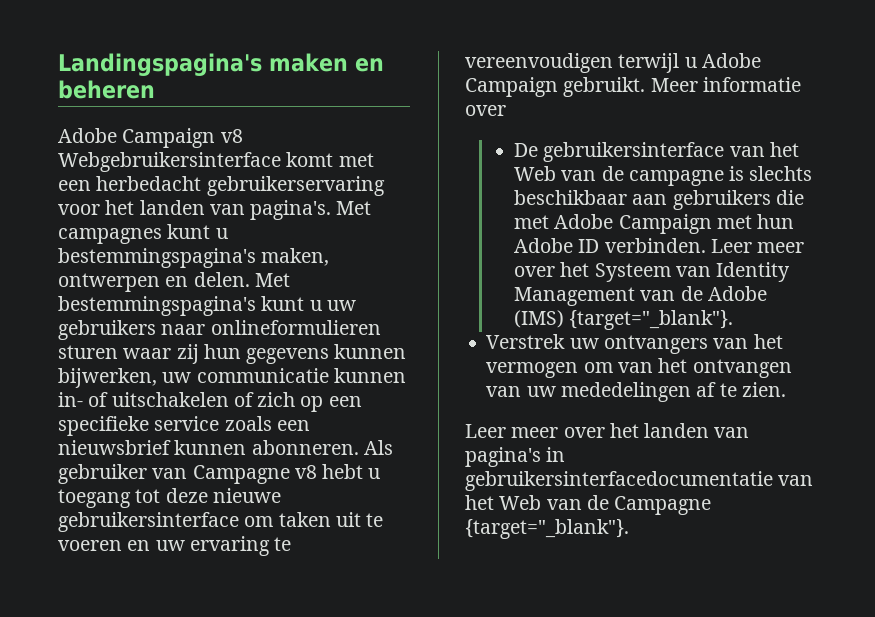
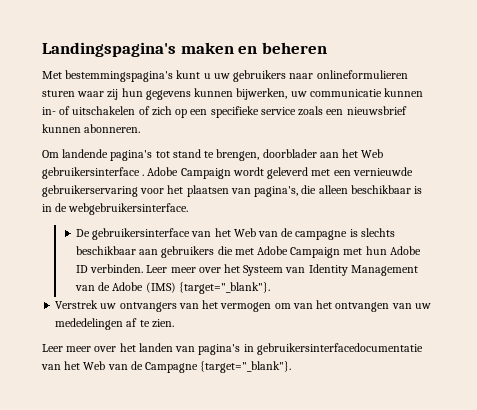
- Adobe Campaign v8 Webgebruikersinterface komt met een herbedacht gebruikerservaring voor het landen van pagina's. Met campagnes kunt u bestemmingspagina's maken, ontwerpen en delen. Met bestemmingspagina's kunt u uw gebruikers naar onlineformulieren sturen waar zij hun gegevens kunnen bijwerken, uw communicatie kunnen in- of uitschakelen of zich op een specifieke service zoals een nieuwsbrief kunnen abonneren. Als gebruiker van Campagne v8 hebt u toegang tot deze nieuwe gebruikersinterface om taken uit te voeren en uw ervaring te vereenvoudigen terwijl u Adobe Campaign gebruikt. Meer informatie over
+ Met bestemmingspagina's kunt u uw gebruikers naar onlineformulieren sturen waar zij hun gegevens kunnen bijwerken, uw communicatie kunnen in- of uitschakelen of zich op een specifieke service zoals een nieuwsbrief kunnen abonneren.
+ Om landende pagina's tot stand te brengen, doorblader aan het Web gebruikersinterface . Adobe Campaign wordt geleverd met een vernieuwde gebruikerservaring voor het plaatsen van pagina's, die alleen beschikbaar is in de webgebruikersinterface.

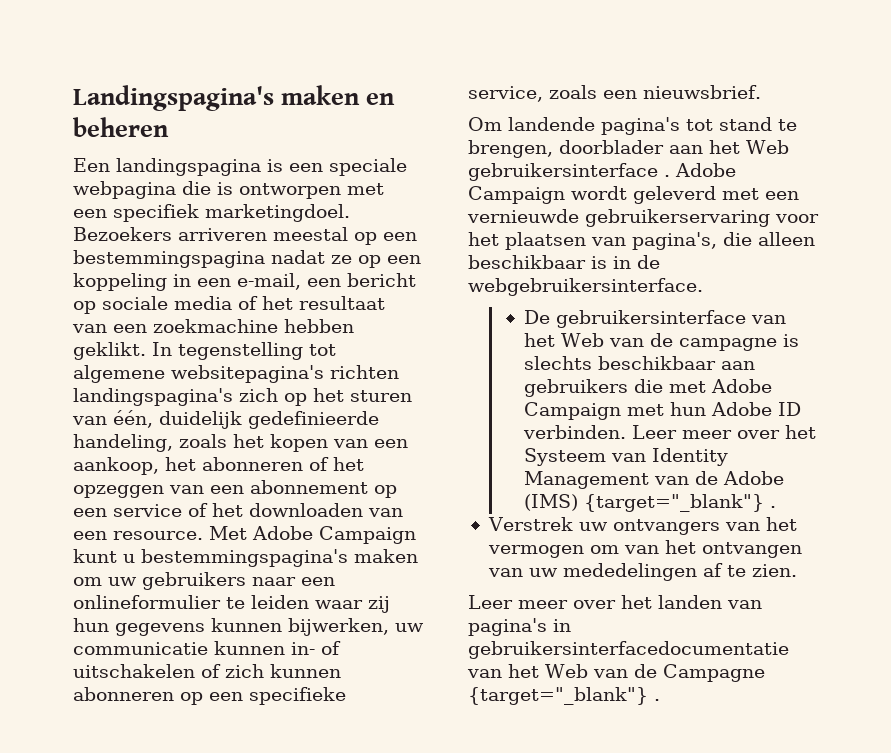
- Met bestemmingspagina's kunt u uw gebruikers naar onlineformulieren sturen waar zij hun gegevens kunnen bijwerken, uw communicatie kunnen in- of uitschakelen of zich op een specifieke service zoals een nieuwsbrief kunnen abonneren.
+ Een landingspagina is een speciale webpagina die is ontworpen met een specifiek marketingdoel. Bezoekers arriveren meestal op een bestemmingspagina nadat ze op een koppeling in een e-mail, een bericht op sociale media of het resultaat van een zoekmachine hebben geklikt. In tegenstelling tot algemene websitepagina's richten landingspagina's zich op het sturen van één, duidelijk gedefinieerde handeling, zoals het kopen van een aankoop, het abonneren of het opzeggen van een abonnement op een service of het downloaden van een resource. Met Adobe Campaign kunt u bestemmingspagina's maken om uw gebruikers naar een onlineformulier te leiden waar zij hun gegevens kunnen bijwerken, uw communicatie kunnen in- of uitschakelen of zich kunnen abonneren op een specifieke service, zoals een nieuwsbrief.
- Leer meer over het Systeem van Identity Management van de Adobe (IMS) {target="_blank"}.
+ Leer meer over het Systeem van Identity Management van de Adobe (IMS) {target="_blank"} .
- Leer meer over het landen van pagina's in gebruikersinterfacedocumentatie van het Web van de Campagne {target="_blank"}.
+ Leer meer over het landen van pagina's in gebruikersinterfacedocumentatie van het Web van de Campagne {target="_blank"} .

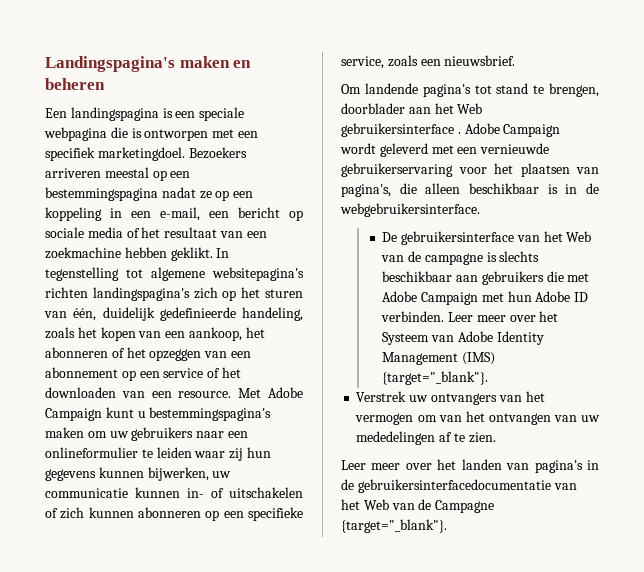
- Leer meer over het Systeem van Identity Management van de Adobe (IMS) {target="_blank"} .
+ Leer meer over het Systeem van Adobe Identity Management (IMS) {target="_blank"}.
- Leer meer over het landen van pagina's in gebruikersinterfacedocumentatie van het Web van de Campagne {target="_blank"} .
+ Leer meer over het landen van pagina's in de gebruikersinterfacedocumentatie van het Web van de Campagne {target="_blank"}.

